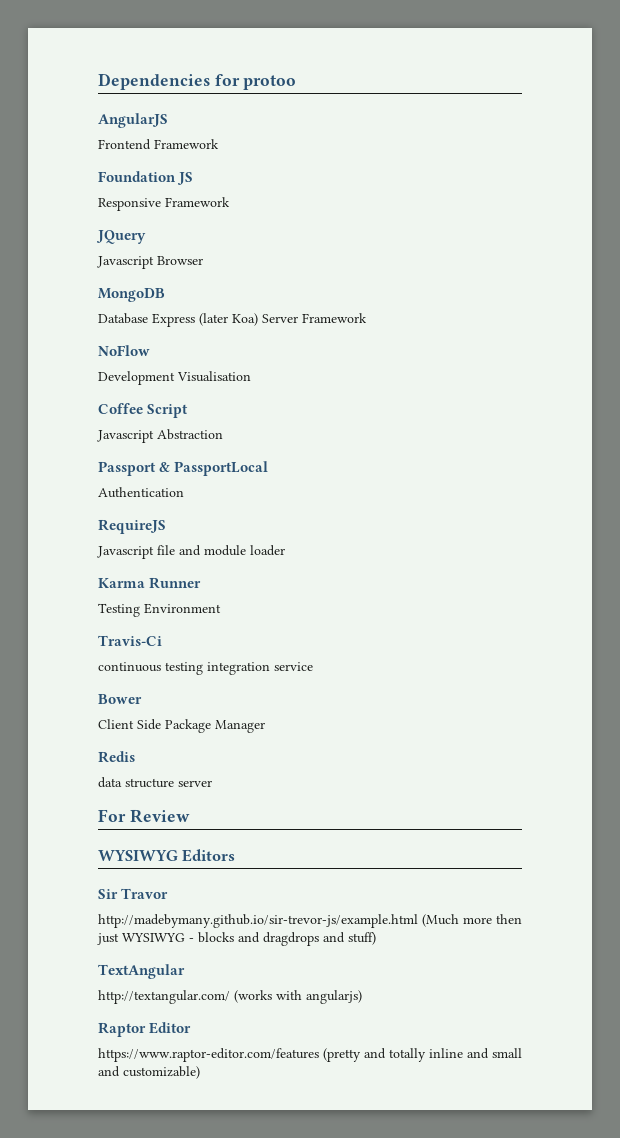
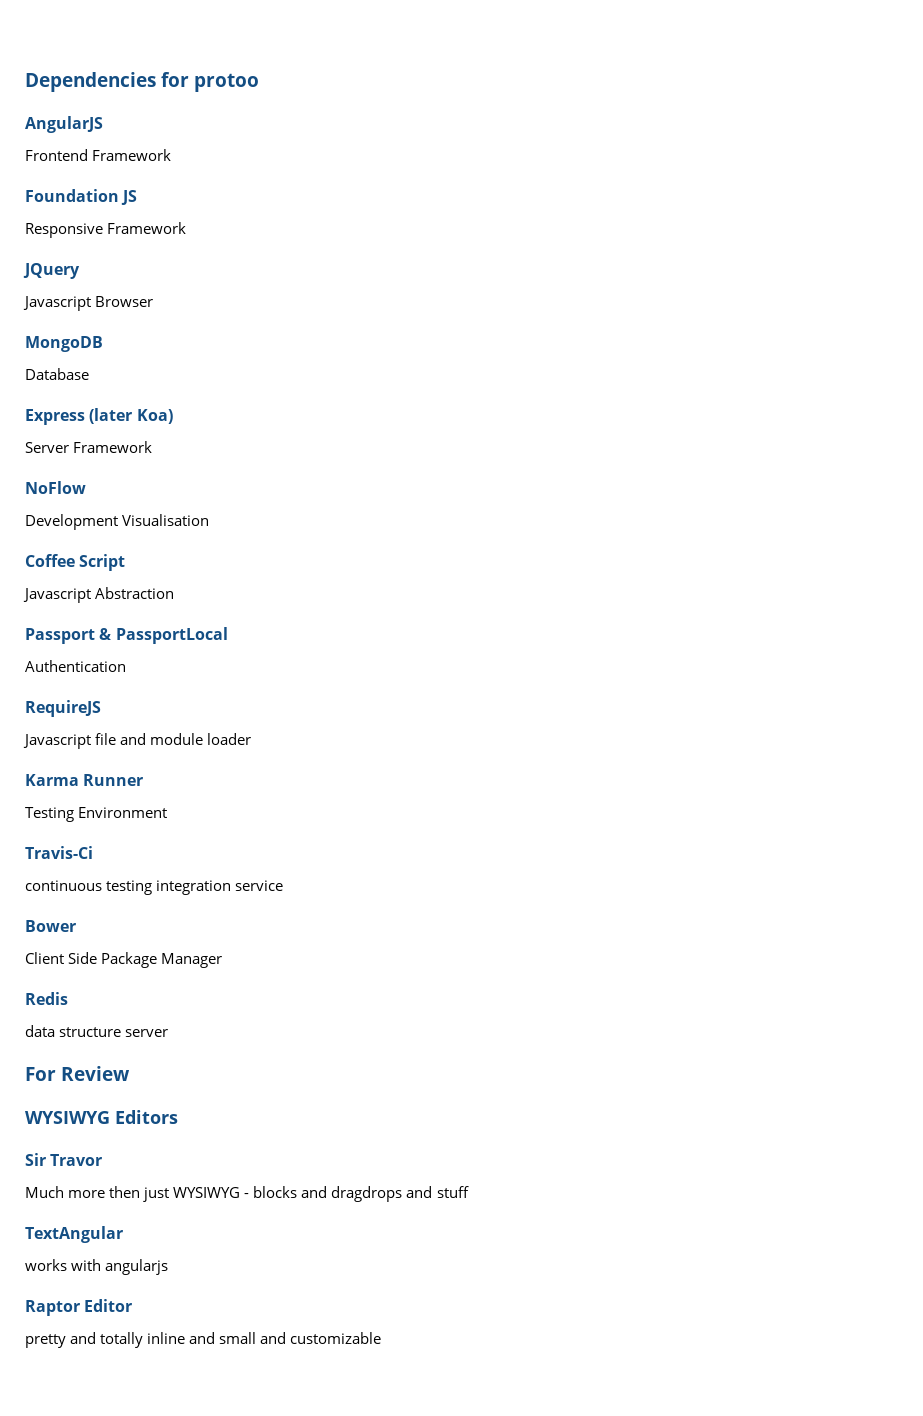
- Database Express (later Koa) Server Framework
+ Database
+ Express (later Koa)
+ Server Framework
- http://madebymany.github.io/sir-trevor-js/example.html (Much more then just WYSIWYG - blocks and dragdrops and stuff)
+ Much more then just WYSIWYG - blocks and dragdrops and stuff
- http://textangular.com/ (works with angularjs)
+ works with angularjs
- https://www.raptor-editor.com/features (pretty and totally inline and small and customizable)
+ pretty and totally inline and small and customizable

